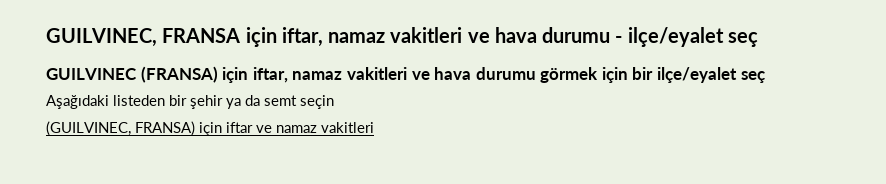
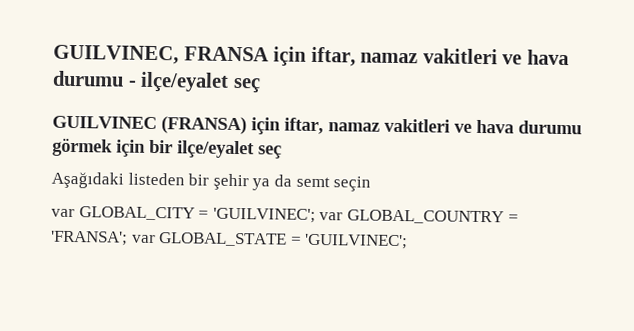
- (GUILVINEC, FRANSA) için iftar ve namaz vakitleri
+ var GLOBAL_CITY = 'GUILVINEC'; var GLOBAL_COUNTRY = 'FRANSA'; var GLOBAL_STATE = 'GUILVINEC';

